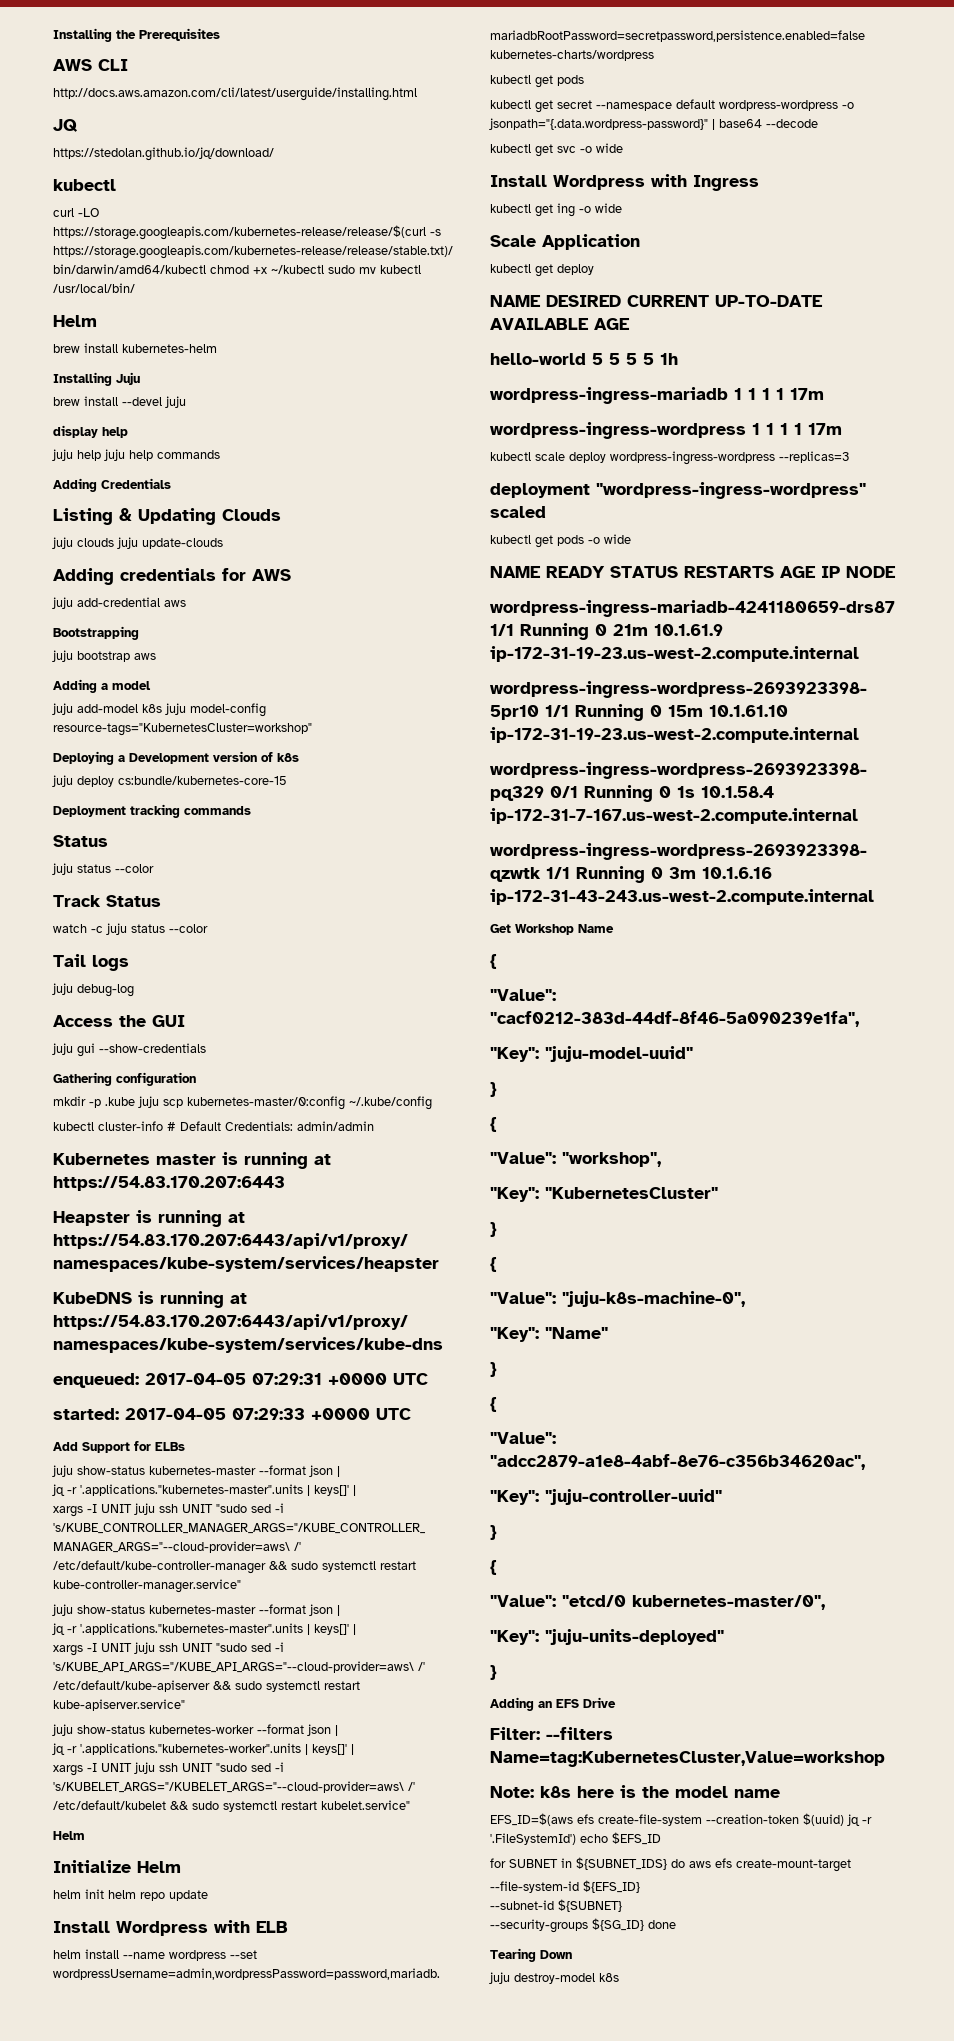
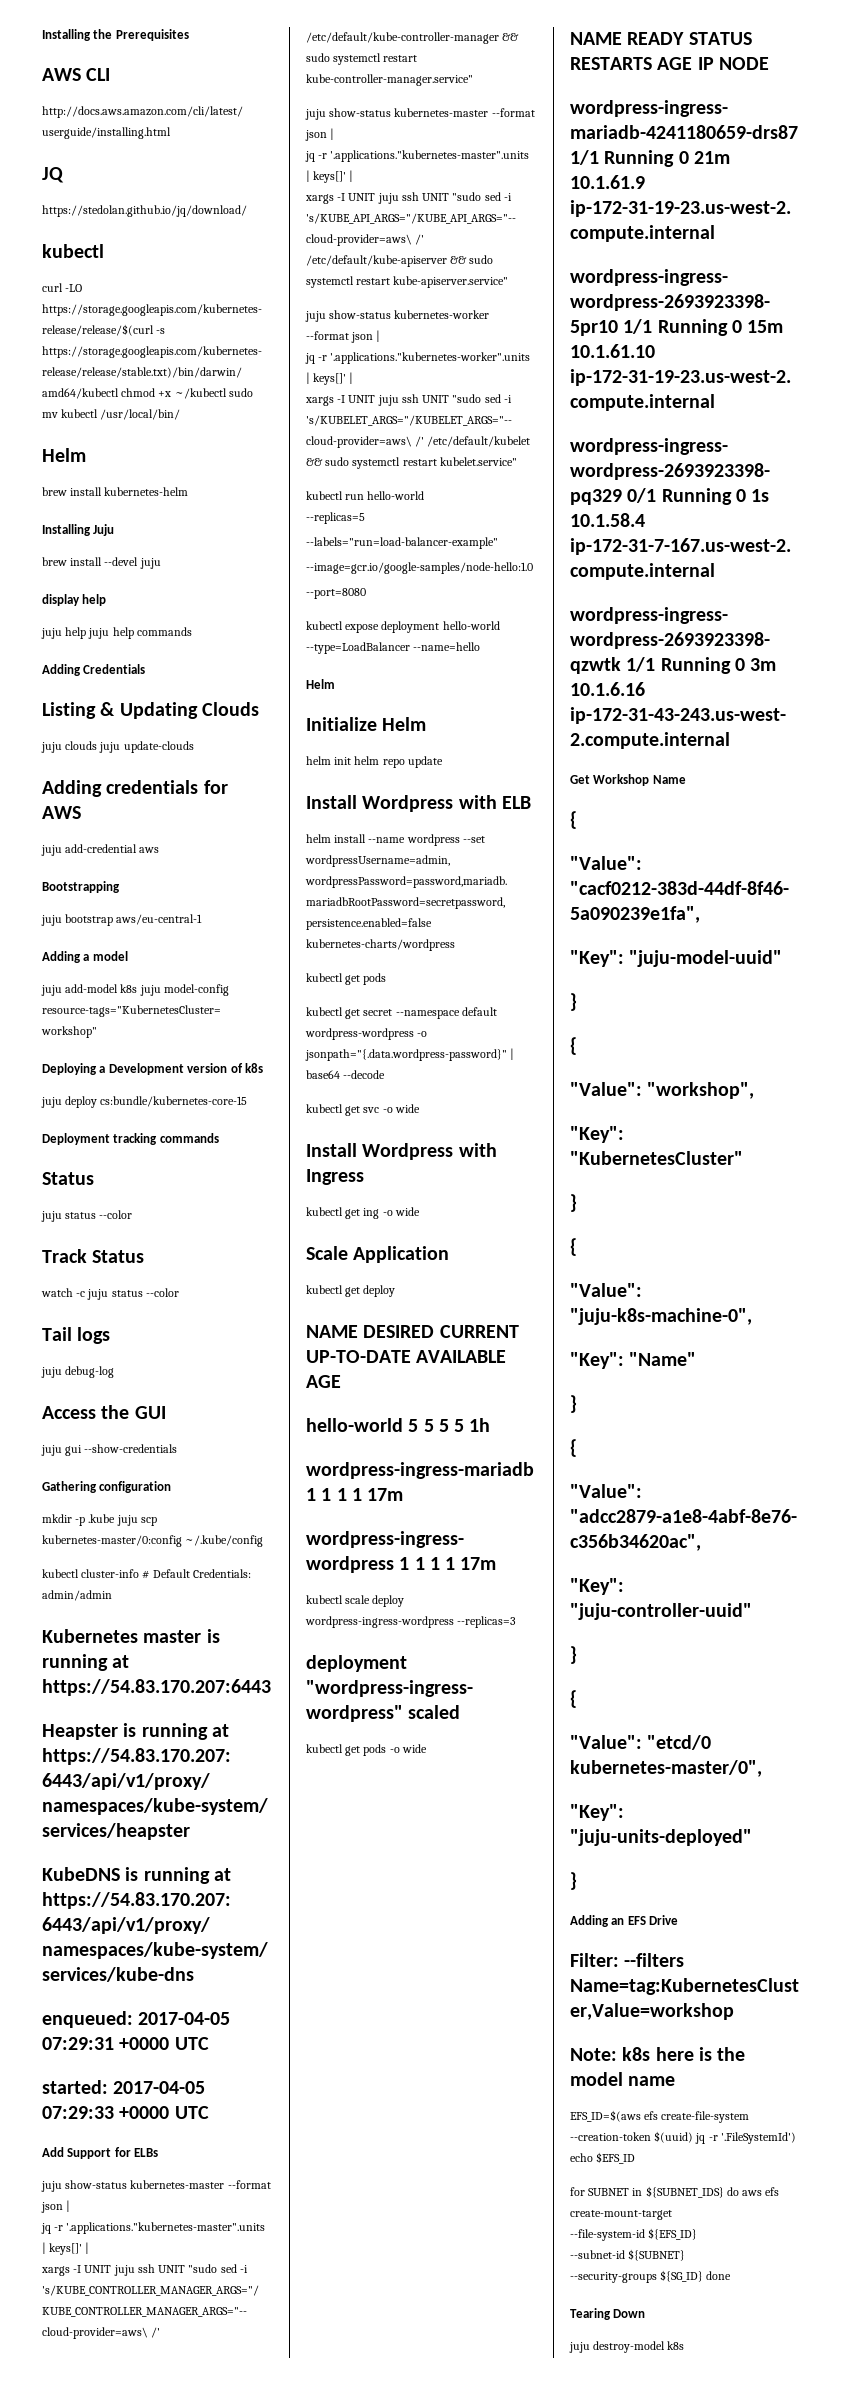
- juju bootstrap aws
+ juju bootstrap aws/eu-central-1
+ kubectl run hello-world
+ --replicas=5
+ --labels="run=load-balancer-example"
+ --image=gcr.io/google-samples/node-hello:1.0
+ --port=8080
+ kubectl expose deployment hello-world --type=LoadBalancer --name=hello

